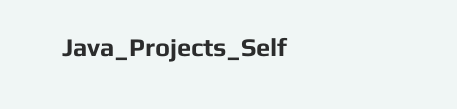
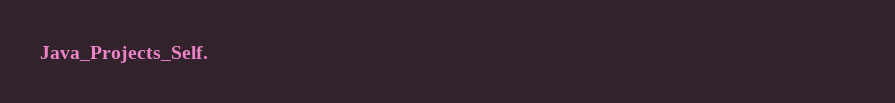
- Java_Projects_Self
+ Java_Projects_Self.

